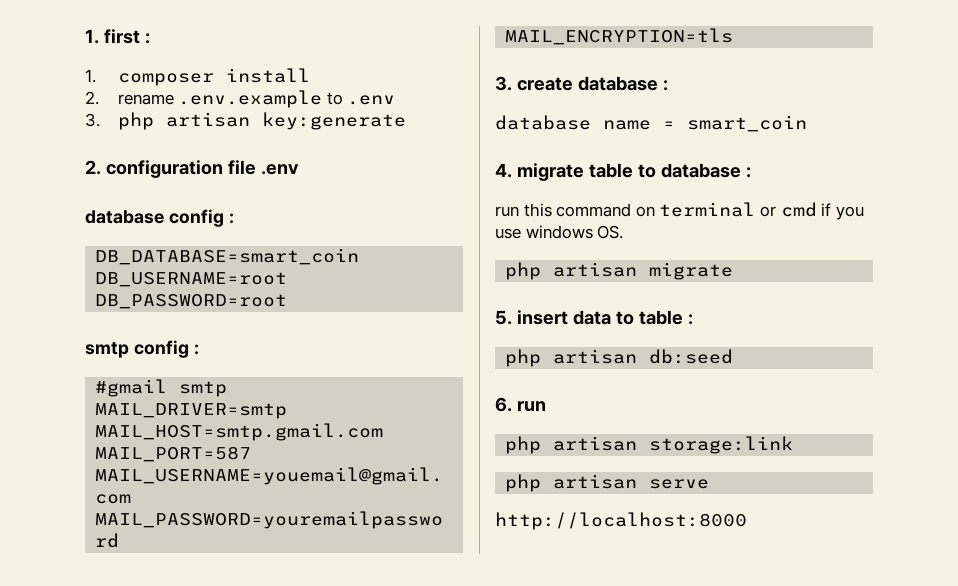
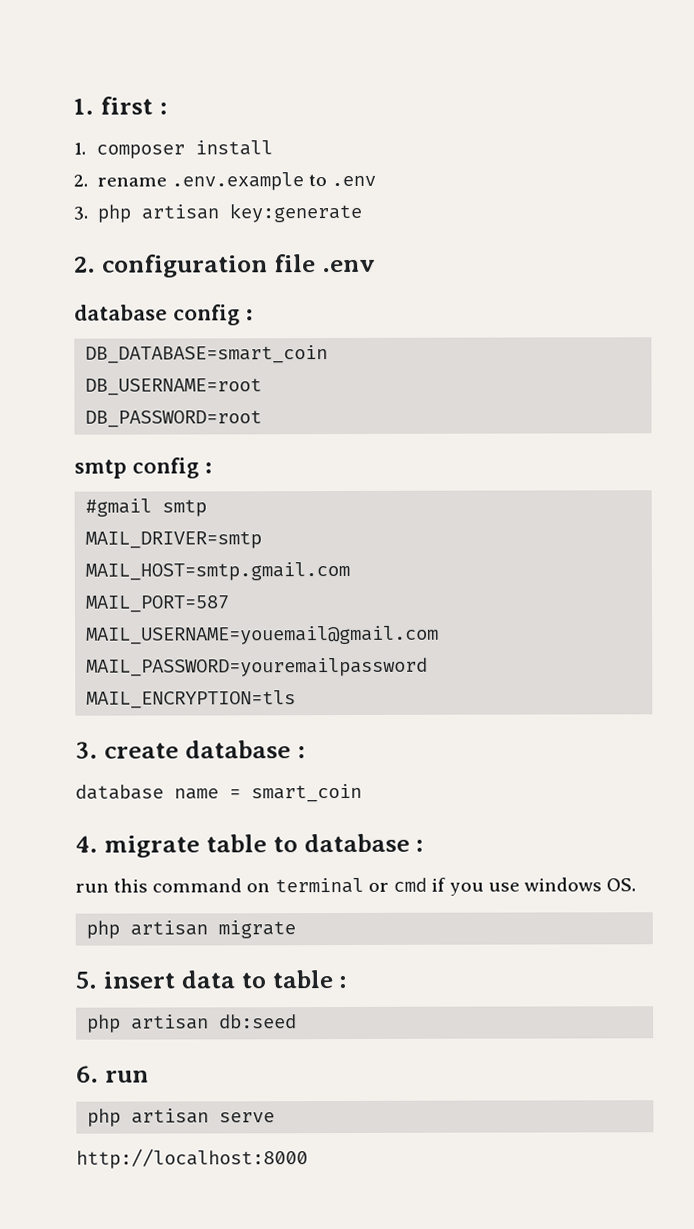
- php artisan storage:link

